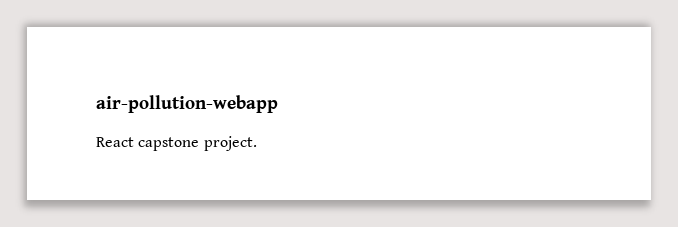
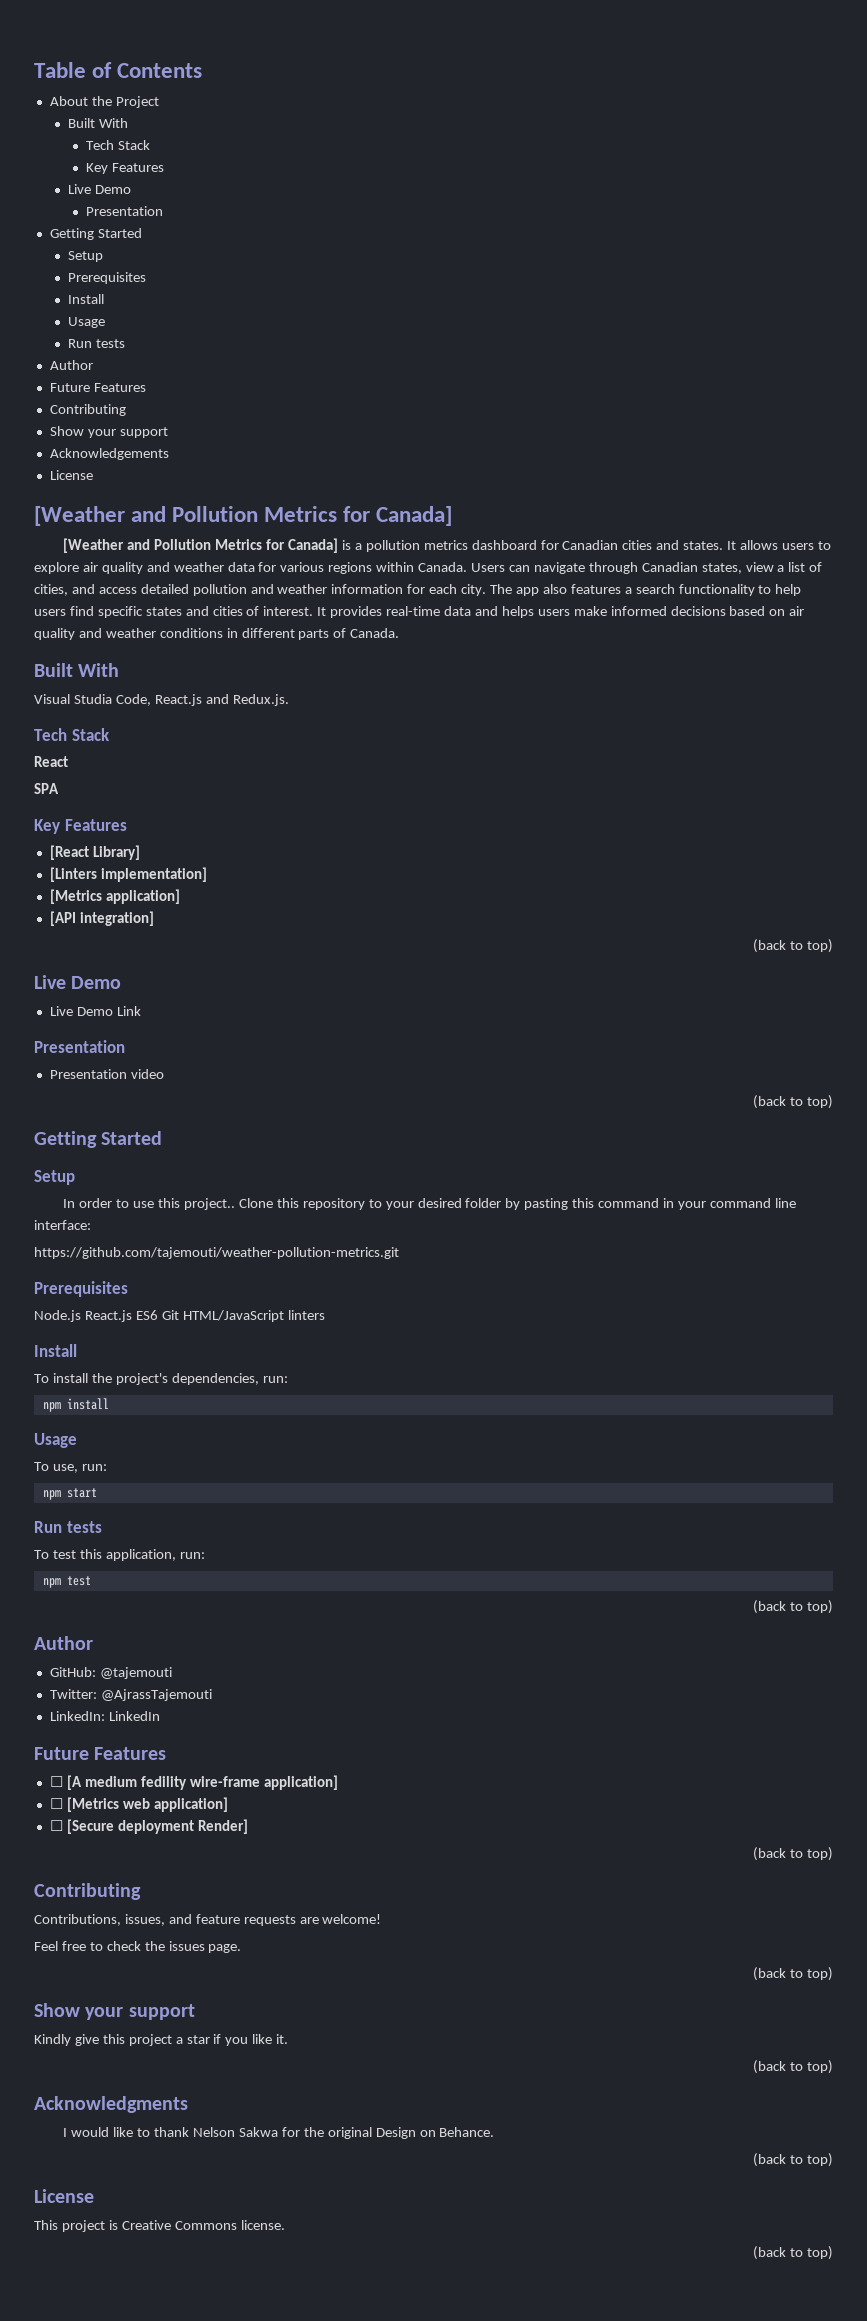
- air-pollution-webapp
- React capstone project.
+ Table of Contents
+ About the Project
+ Built With
+ Tech Stack
+ Key Features
+ Live Demo
+ Presentation
+ Getting Started
+ Setup
+ Prerequisites
+ Install
+ Usage
+ Run tests
+ Author
+ Future Features
+ Contributing
+ Show your support
+ Acknowledgements
+ License
+ [Weather and Pollution Metrics for Canada]
+ [Weather and Pollution Metrics for Canada] is a pollution metrics dashboard for Canadian cities and states. It allows users to explore air quality and weather data for various regions within Canada. Users can navigate through Canadian states, view a list of cities, and access detailed pollution and weather information for each city. The app also features a search functionality to help users find specific states and cities of interest. It provides real-time data and helps users make informed decisions based on air quality and weather conditions in different parts of Canada.
+ Built With
+ Visual Studia Code, React.js and Redux.js.
+ Tech Stack
+ React
+ SPA
+ Key Features
+ [React Library]
+ [Linters implementation]
+ [Metrics application]
+ [API integration]
+ (back to top)
+ Live Demo
+ Live Demo Link
+ Presentation
+ Presentation video
+ (back to top)
+ Getting Started
+ Setup
+ In order to use this project.. Clone this repository to your desired folder by pasting this command in your command line interface:
+ https://github.com/tajemouti/weather-pollution-metrics.git
+ Prerequisites
+ Node.js React.js ES6 Git HTML/JavaScript linters
+ Install
+ To install the project's dependencies, run:
+ npm install
+ Usage
+ To use, run:
+ npm start
+ Run tests
+ To test this application, run:
+ npm test
+ (back to top)
+ Author
+ GitHub: @tajemouti
+ Twitter: @AjrassTajemouti
+ LinkedIn: LinkedIn
+ Future Features
+ ☐ [A medium fedility wire-frame application]
+ ☐ [Metrics web application]
+ ☐ [Secure deployment Render]
+ (back to top)
+ Contributing
+ Contributions, issues, and feature requests are welcome!
+ Feel free to check the issues page.
+ (back to top)
+ Show your support
+ Kindly give this project a star if you like it.
+ (back to top)
+ Acknowledgments
+ I would like to thank Nelson Sakwa for the original Design on Behance.
+ (back to top)
+ License
+ This project is Creative Commons license.
+ (back to top)

